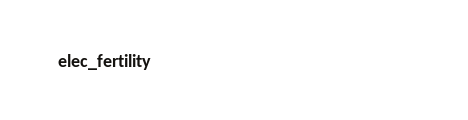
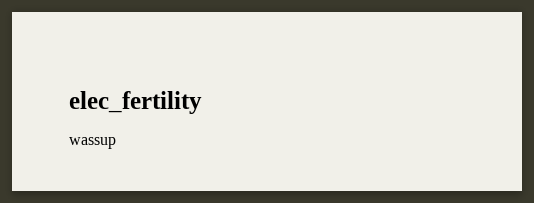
+ wassup

